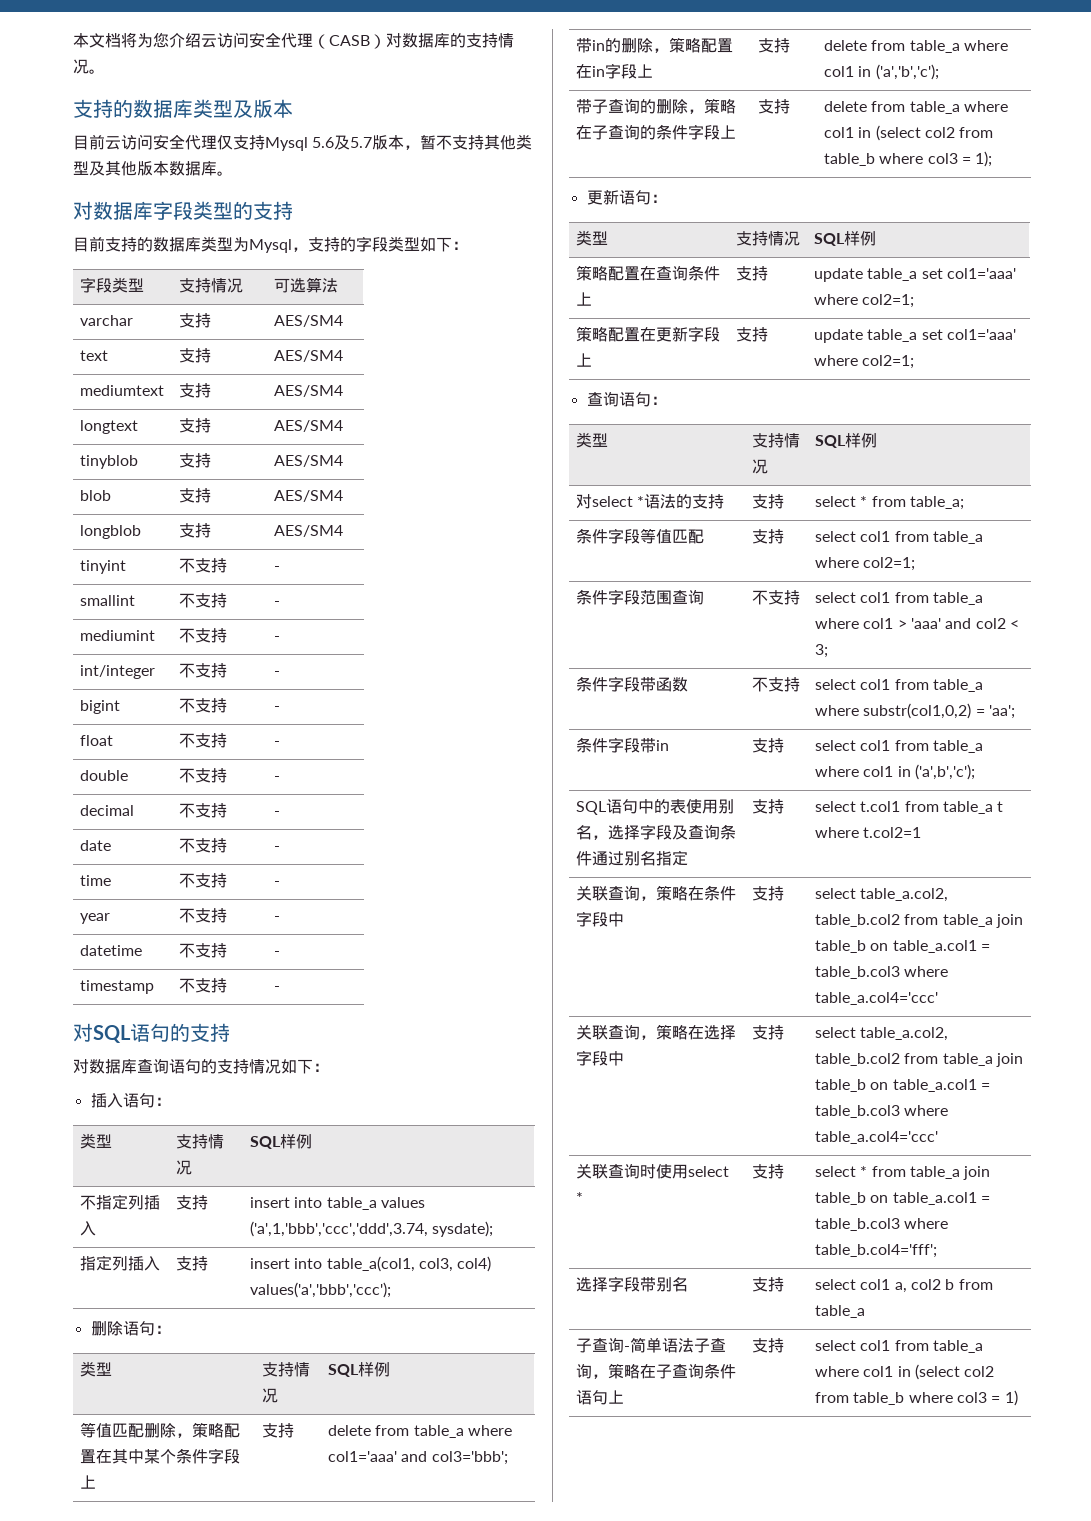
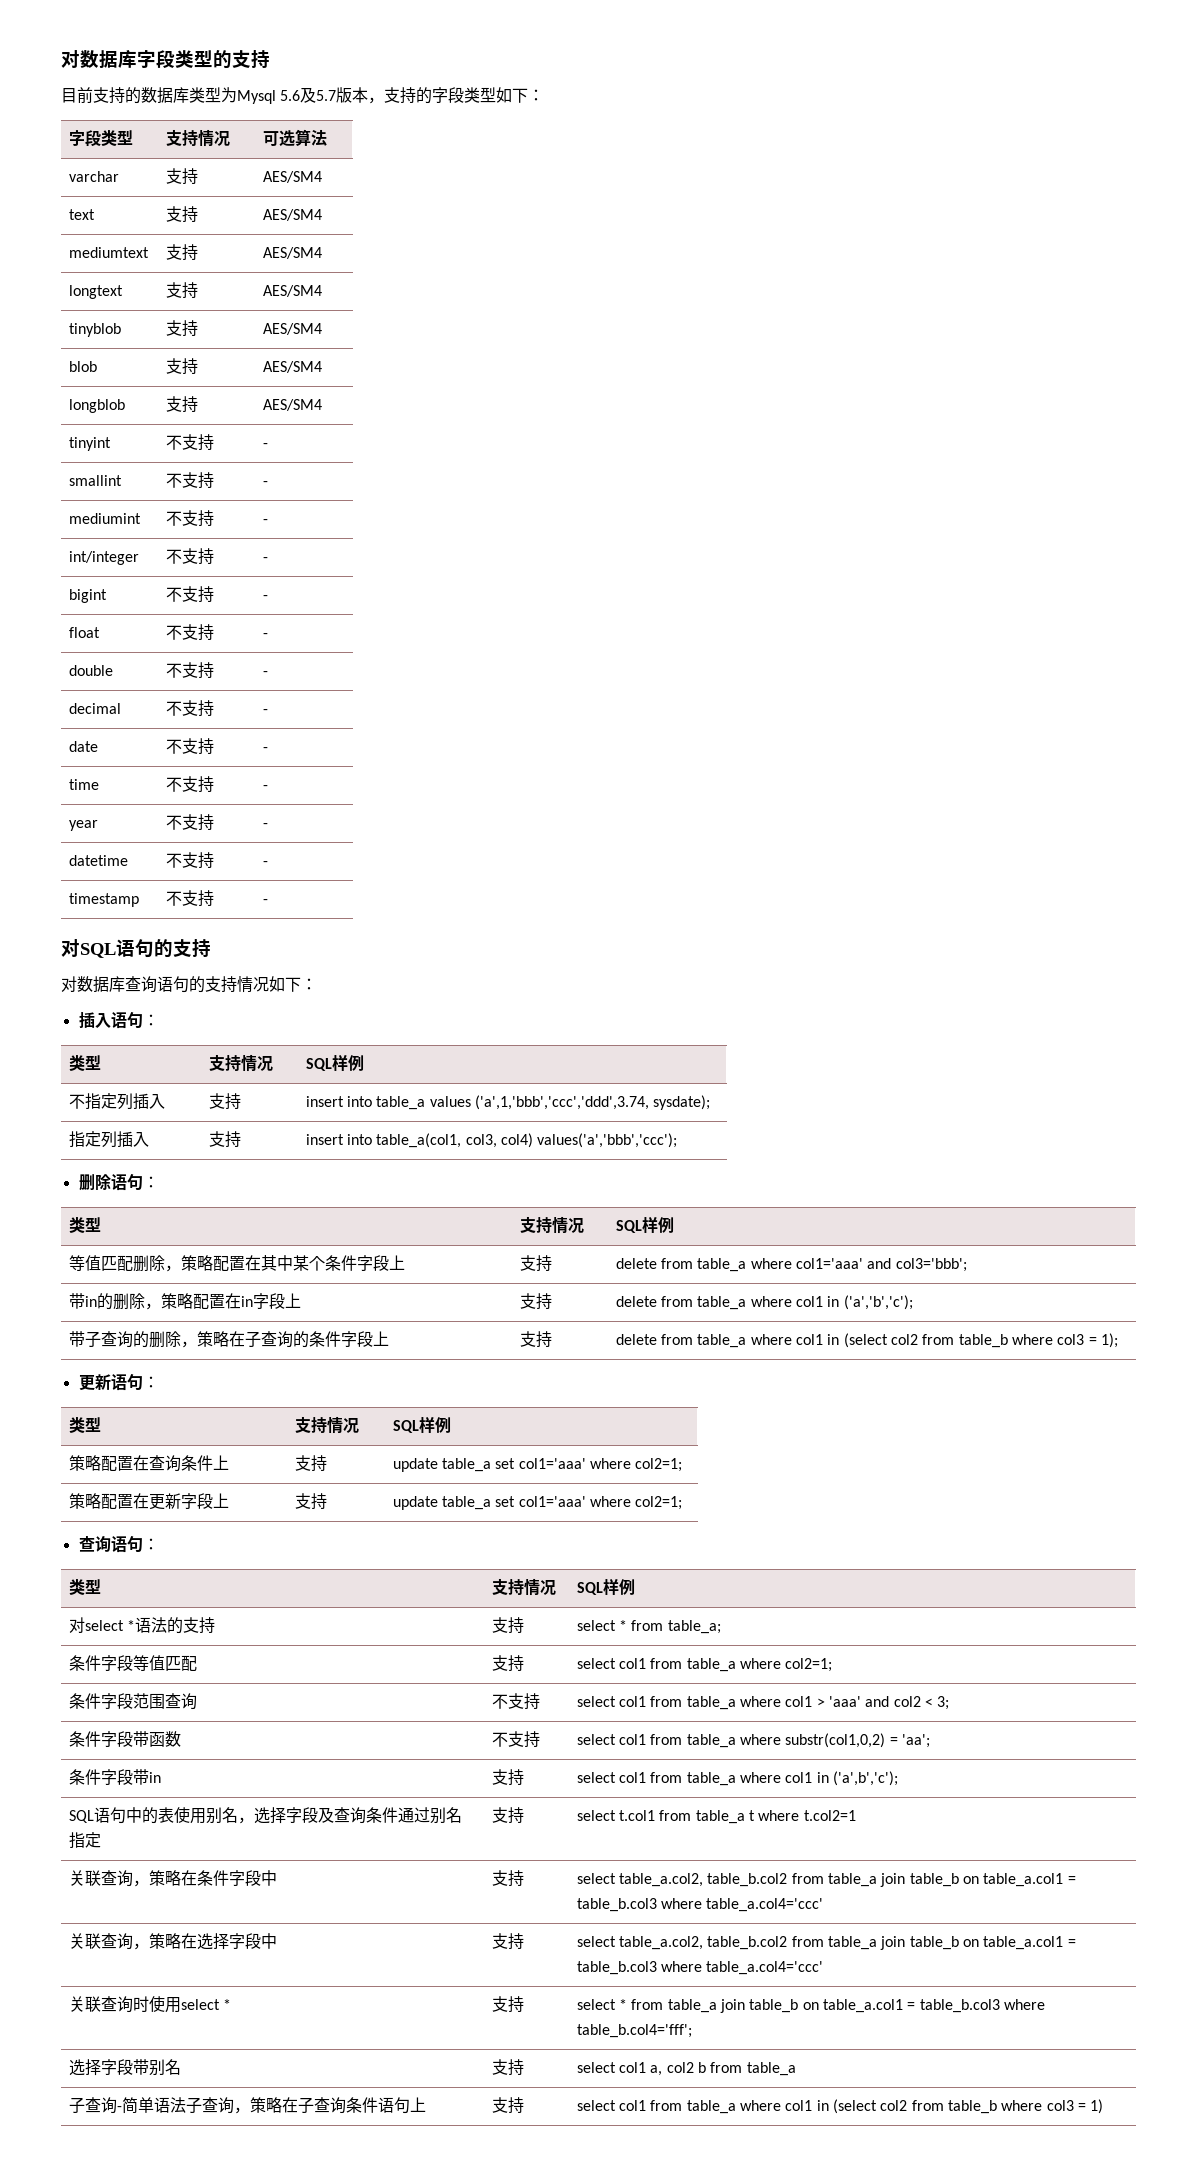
- 本文档将为您介绍云访问安全代理（CASB）对数据库的支持情况。
- 支持的数据库类型及版本
- 目前云访问安全代理仅支持Mysql 5.6及5.7版本，暂不支持其他类型及其他版本数据库。
- 目前支持的数据库类型为Mysql，支持的字段类型如下：
+ 目前支持的数据库类型为Mysql 5.6及5.7版本，支持的字段类型如下：

